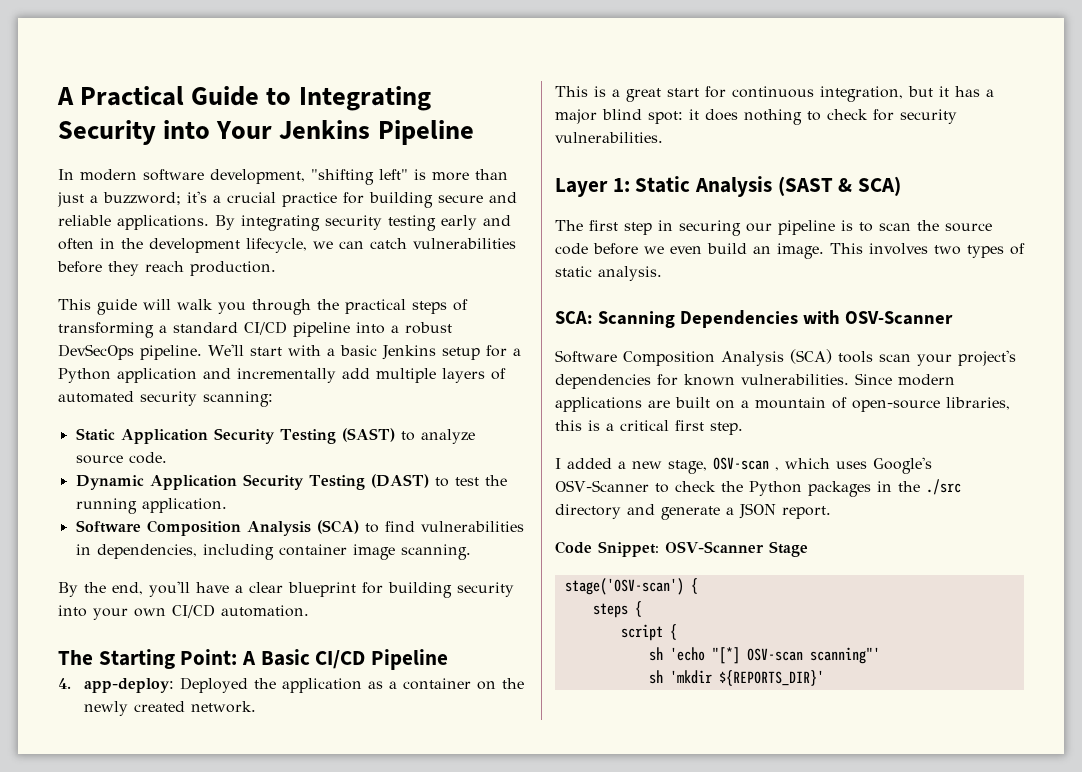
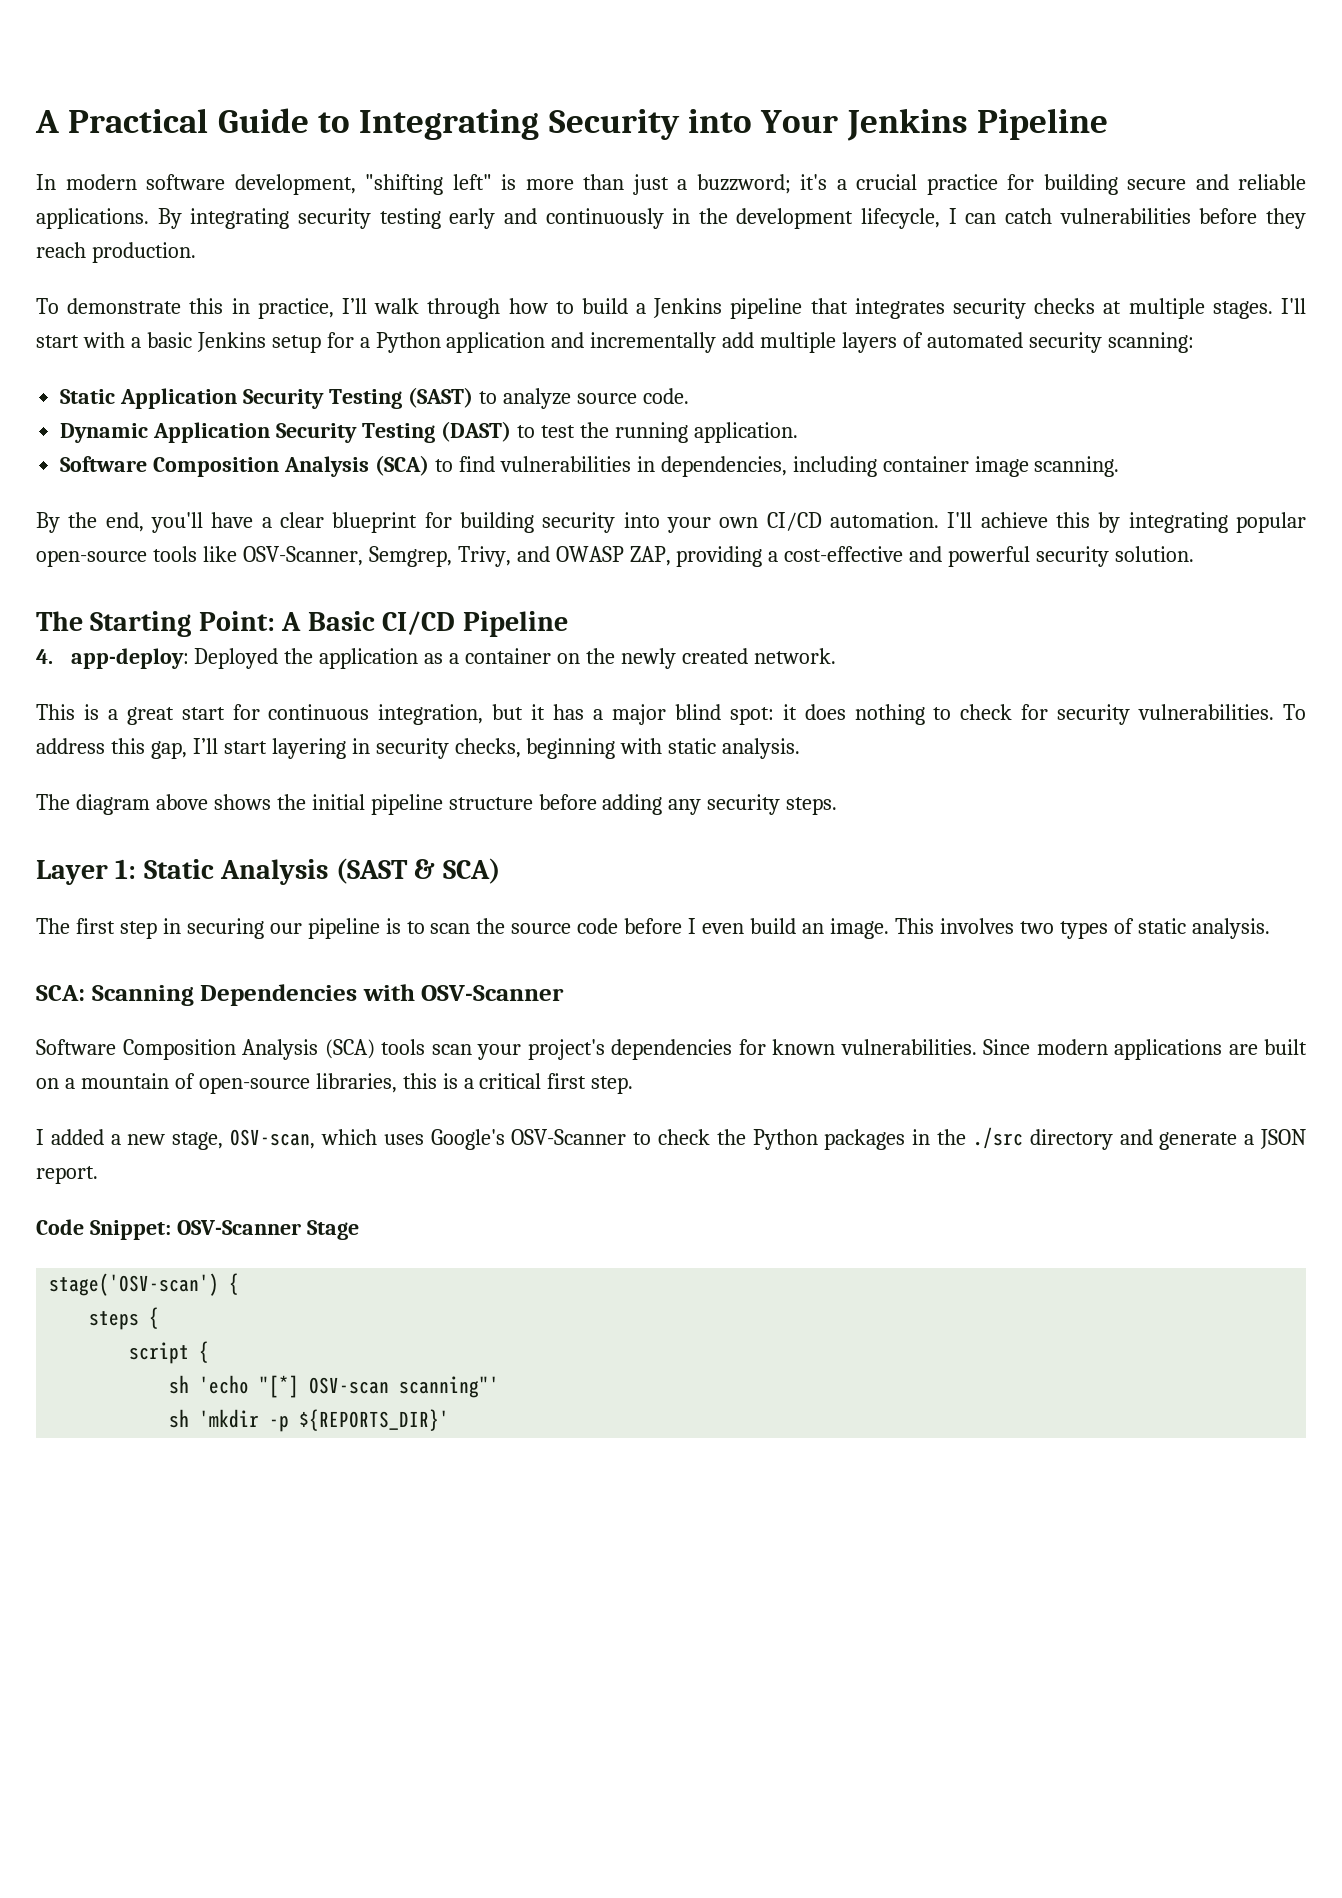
- By integrating security testing early and often in the development lifecycle, we can catch vulnerabilities before they reach production.
+ By integrating security testing early and continuously in the development lifecycle, I can catch vulnerabilities before they reach production.
- This guide will walk you through the practical steps of transforming a standard CI/CD pipeline into a robust DevSecOps pipeline. We'll start with a basic Jenkins setup for a Python application and incrementally add multiple layers of automated security scanning:
+ To demonstrate this in practice, I’ll walk through how to build a Jenkins pipeline that integrates security checks at multiple stages. I'll start with a basic Jenkins setup for a Python application and incrementally add multiple layers of automated security scanning:
+ I'll achieve this by integrating popular open-source tools like OSV-Scanner, Semgrep, Trivy, and OWASP ZAP, providing a cost-effective and powerful security solution.
+ To address this gap, I’ll start layering in security checks, beginning with static analysis.
+ The diagram above shows the initial pipeline structure before adding any security steps.
- The first step in securing our pipeline is to scan the source code before we even build an image.
+ The first step in securing our pipeline is to scan the source code before I even build an image.
- I added a new stage, OSV-scan , which uses Google's OSV-Scanner to check the Python packages in the ./src directory and generate a JSON report.
+ I added a new stage, OSV-scan, which uses Google's OSV-Scanner to check the Python packages in the ./src directory and generate a JSON report.
- sh 'mkdir ${REPORTS_DIR}'
+ sh 'mkdir -p ${REPORTS_DIR}'

